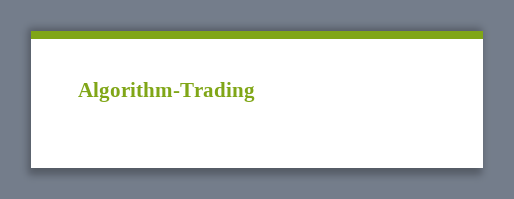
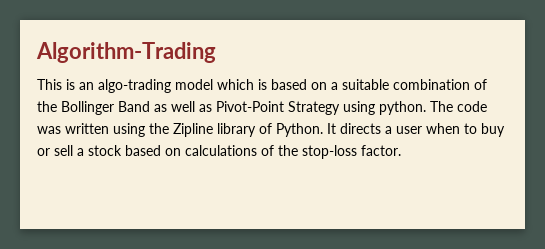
+ This is an algo-trading model which is based on a suitable combination of the Bollinger Band as well as Pivot-Point Strategy using python. The code was written using the Zipline library of Python. It directs a user when to buy or sell a stock based on calculations of the stop-loss factor.

